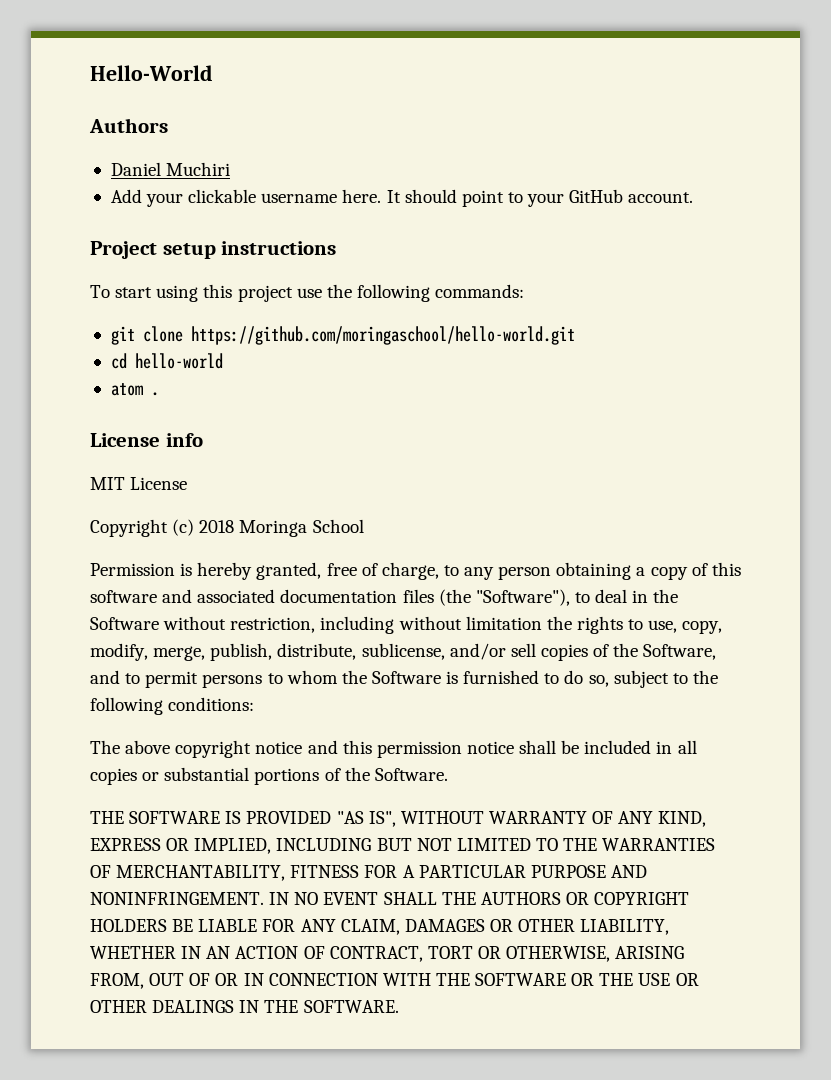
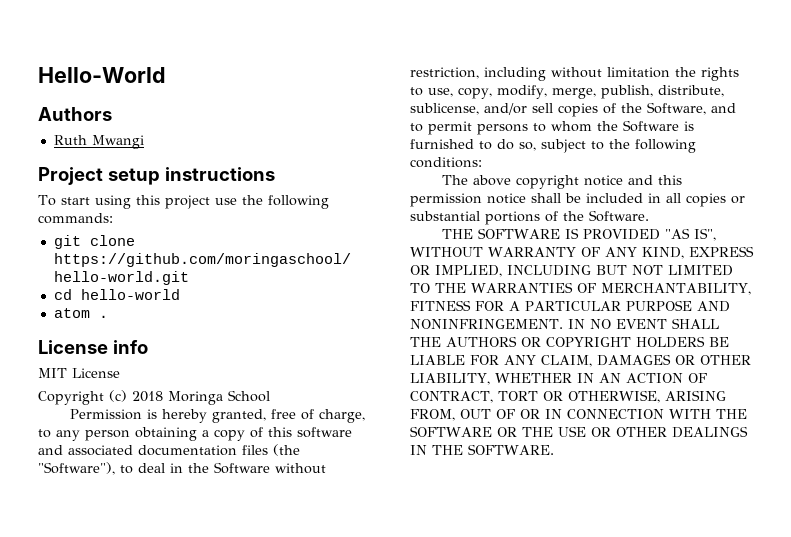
- Daniel Muchiri
- Add your clickable username here. It should point to your GitHub account.
+ Ruth Mwangi

